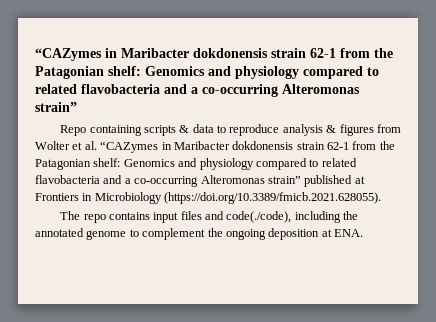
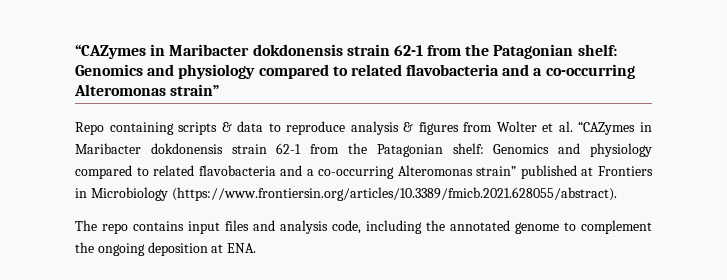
- Repo containing scripts & data to reproduce analysis & figures from Wolter et al. “CAZymes in Maribacter dokdonensis strain 62-1 from the Patagonian shelf: Genomics and physiology compared to related flavobacteria and a co-occurring Alteromonas strain” published at Frontiers in Microbiology (https://doi.org/10.3389/fmicb.2021.628055).
+ Repo containing scripts & data to reproduce analysis & figures from Wolter et al. “CAZymes in Maribacter dokdonensis strain 62-1 from the Patagonian shelf: Genomics and physiology compared to related flavobacteria and a co-occurring Alteromonas strain” published at Frontiers in Microbiology (https://www.frontiersin.org/articles/10.3389/fmicb.2021.628055/abstract).
- The repo contains input files and code(./code), including the annotated genome to complement the ongoing deposition at ENA.
+ The repo contains input files and analysis code, including the annotated genome to complement the ongoing deposition at ENA.

